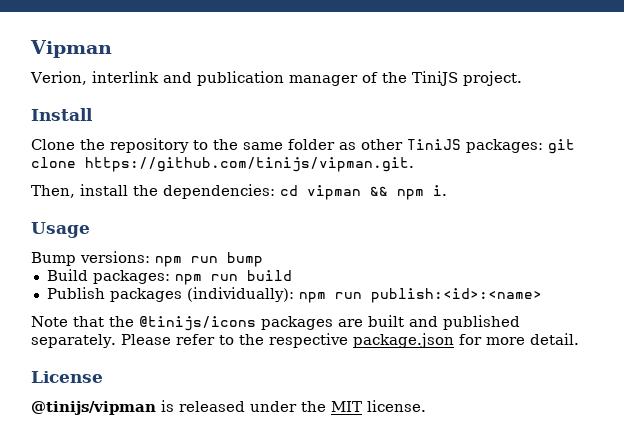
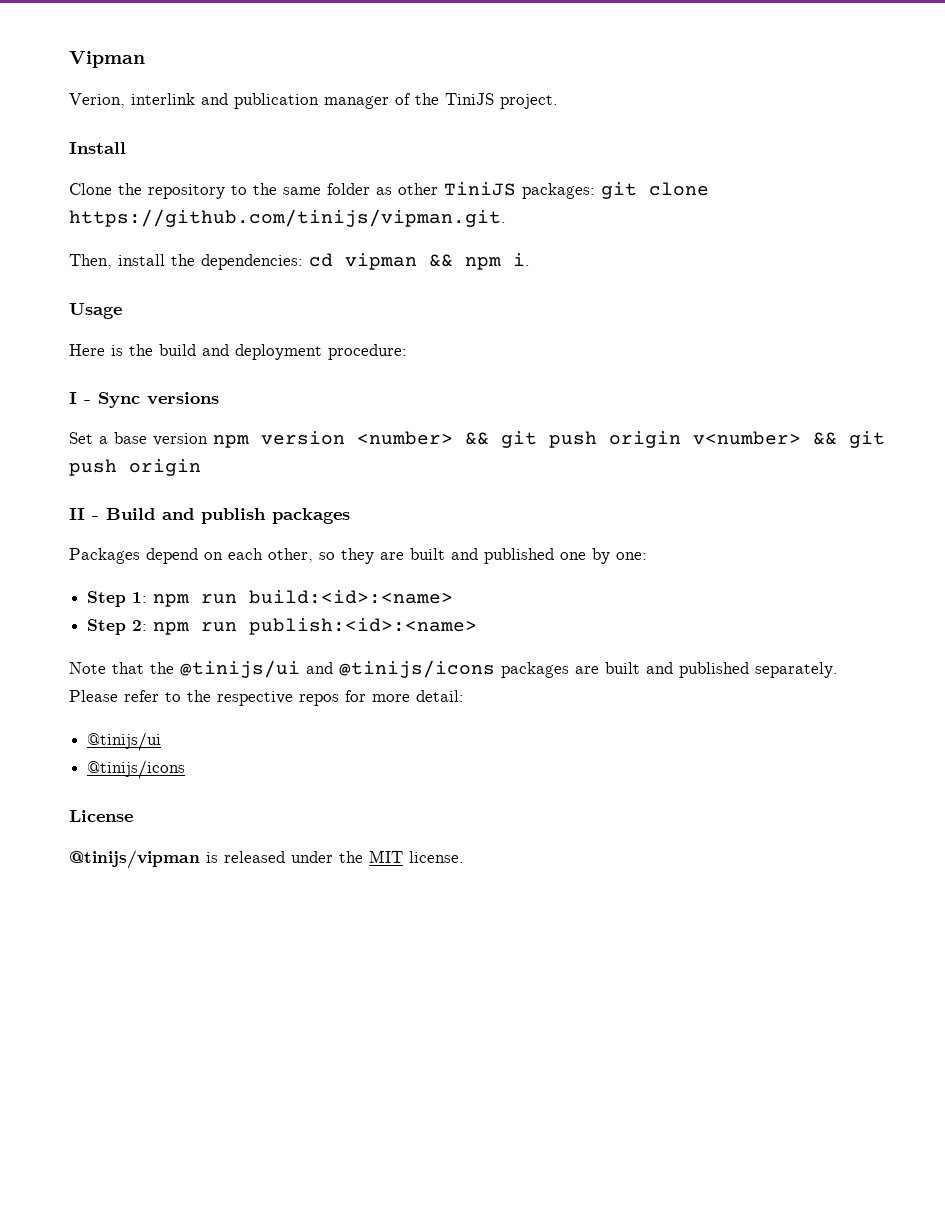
- Bump versions: npm run bump
- Build packages: npm run build
- Publish packages (individually): npm run publish:<id>:<name>
+ Here is the build and deployment procedure:
+ I - Sync versions
+ Set a base version npm version <number> && git push origin v<number> && git push origin
+ II - Build and publish packages
+ Packages depend on each other, so they are built and published one by one:
+ Step 1: npm run build:<id>:<name>
+ Step 2: npm run publish:<id>:<name>
- Note that the @tinijs/icons packages are built and published separately.
+ Note that the @tinijs/ui and @tinijs/icons packages are built and published separately.
- Please refer to the respective package.json for more detail.
+ Please refer to the respective repos for more detail:
+ @tinijs/ui
+ @tinijs/icons

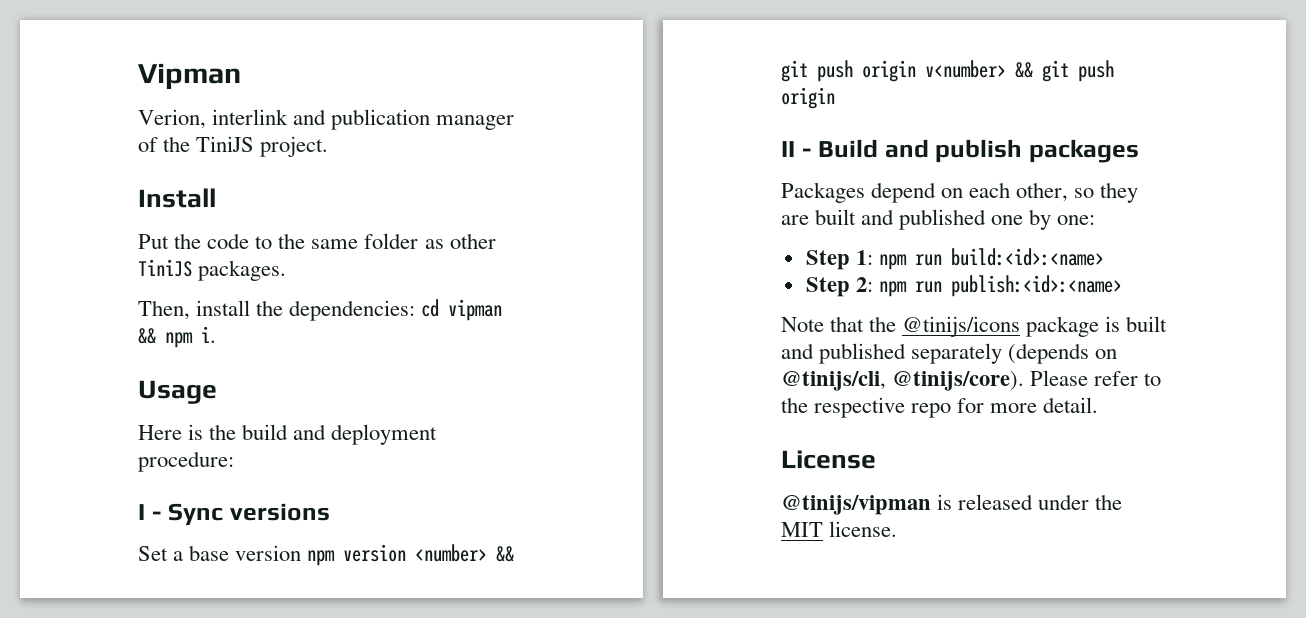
- Clone the repository to the same folder as other TiniJS packages: git clone https://github.com/tinijs/vipman.git.
+ Put the code to the same folder as other TiniJS packages.
- Note that the @tinijs/ui and @tinijs/icons packages are built and published separately.
+ Note that the @tinijs/icons package is built and published separately (depends on @tinijs/cli, @tinijs/core).
- Please refer to the respective repos for more detail:
- @tinijs/ui
- @tinijs/icons
+ Please refer to the respective repo for more detail.

